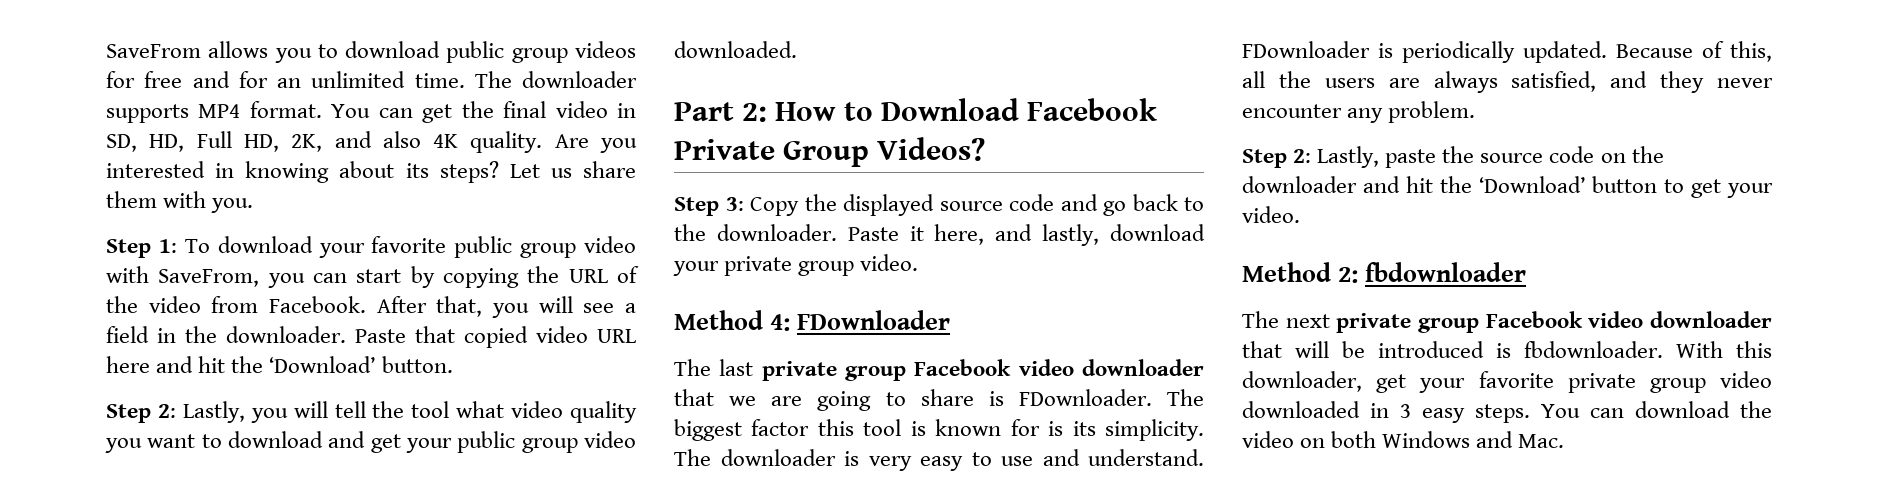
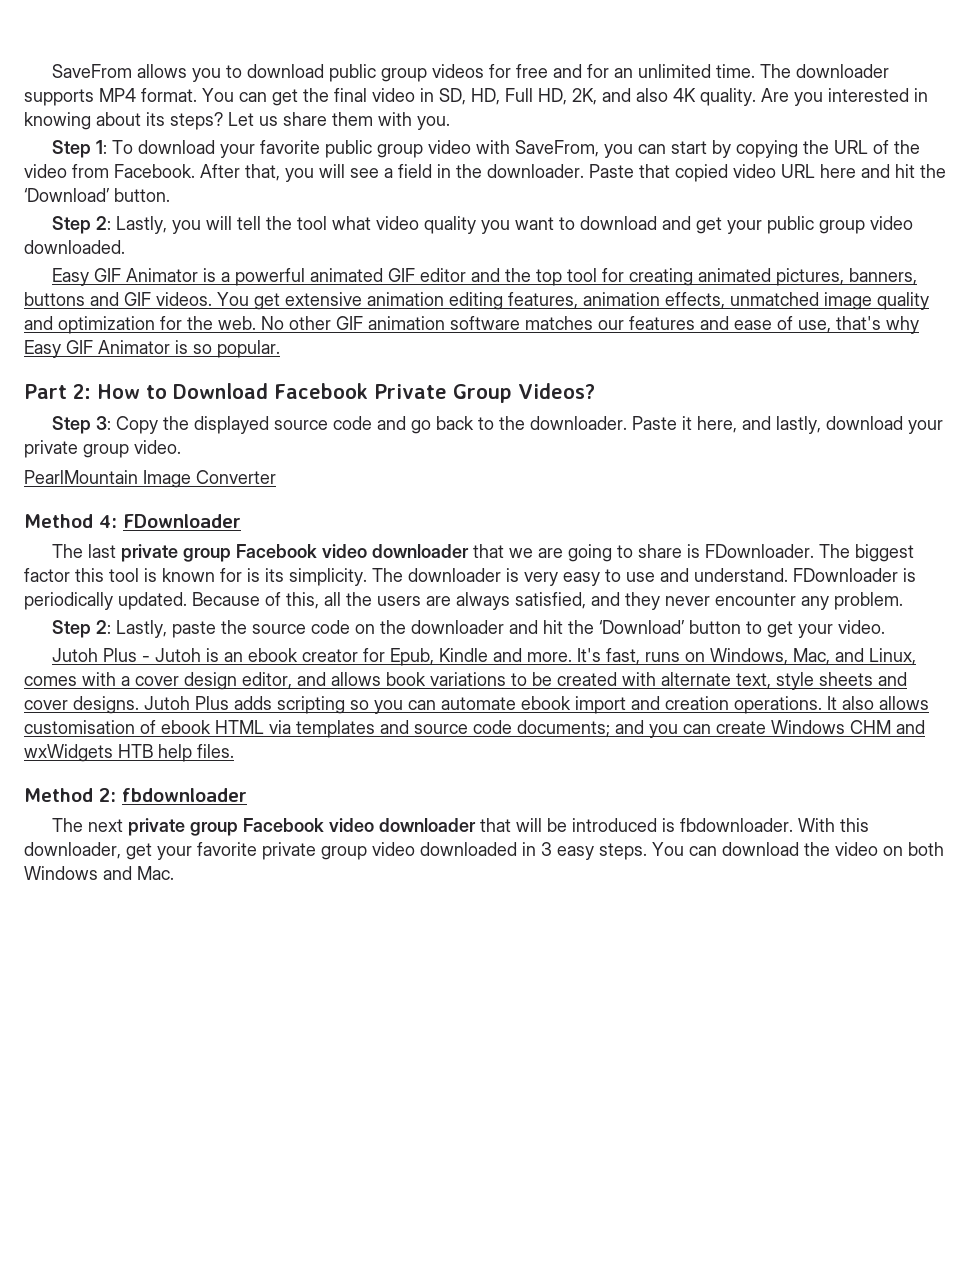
+ Easy GIF Animator is a powerful animated GIF editor and the top tool for creating animated pictures, banners, buttons and GIF videos. You get extensive animation editing features, animation effects, unmatched image quality and optimization for the web. No other GIF animation software matches our features and ease of use, that's why Easy GIF Animator is so popular.
+ PearlMountain Image Converter
+ Jutoh Plus - Jutoh is an ebook creator for Epub, Kindle and more. It's fast, runs on Windows, Mac, and Linux, comes with a cover design editor, and allows book variations to be created with alternate text, style sheets and cover designs. Jutoh Plus adds scripting so you can automate ebook import and creation operations. It also allows customisation of ebook HTML via templates and source code documents; and you can create Windows CHM and wxWidgets HTB help files.

